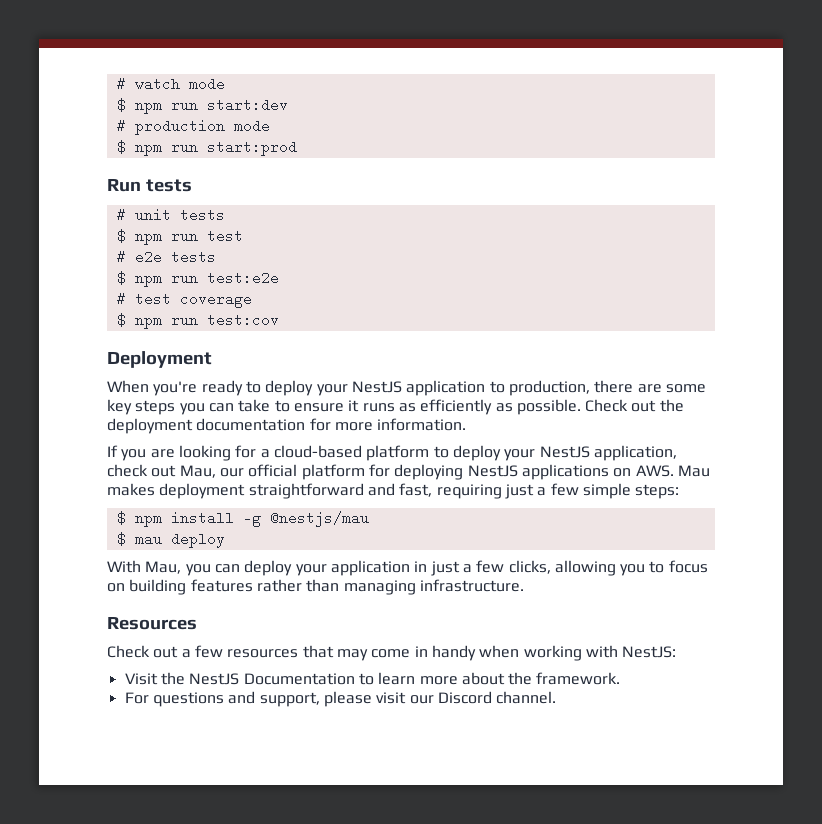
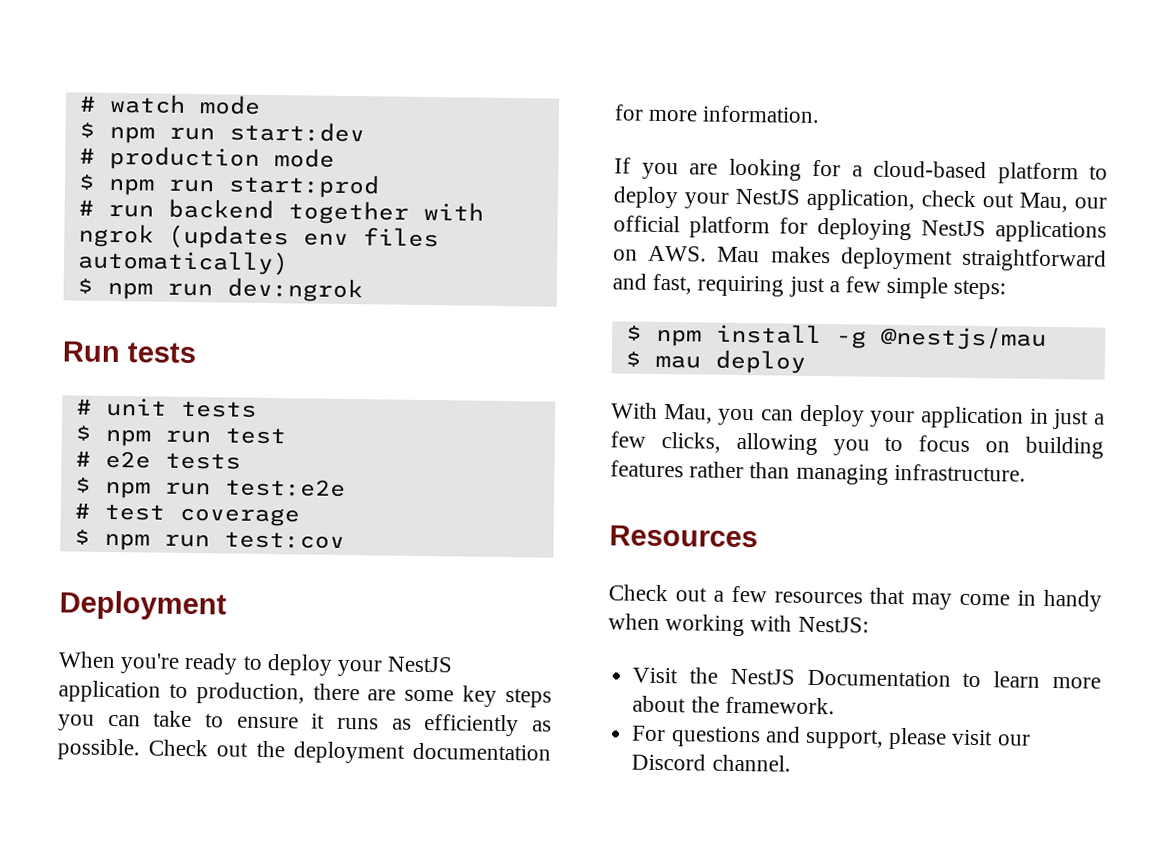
+ # run backend together with ngrok (updates env files automatically)
+ $ npm run dev:ngrok

